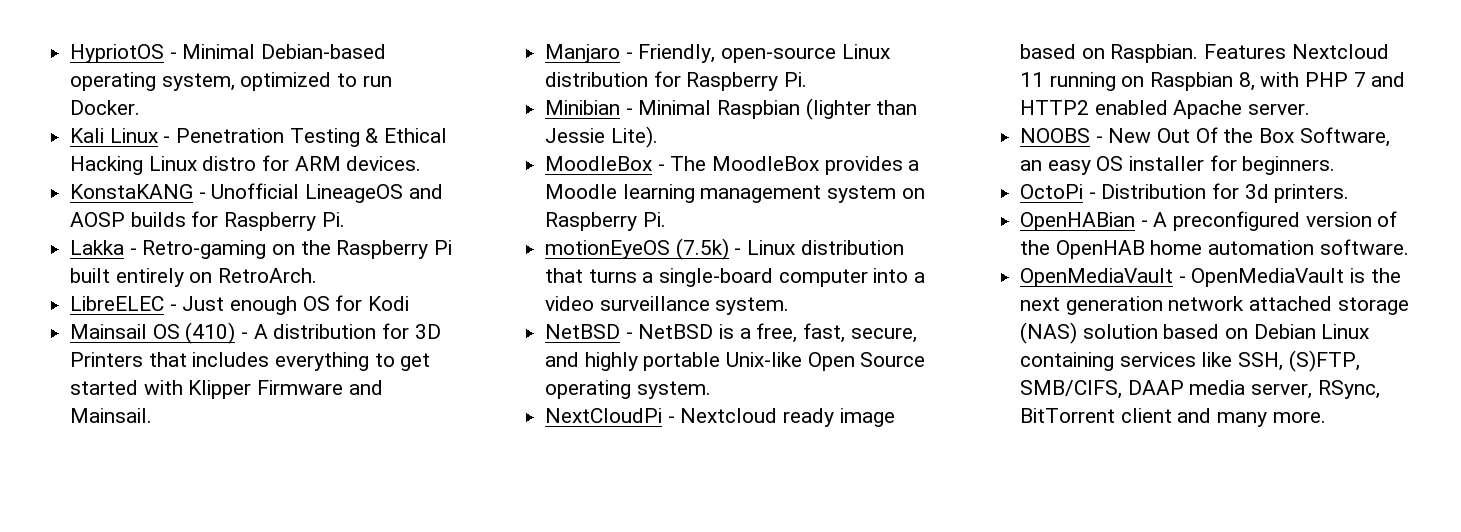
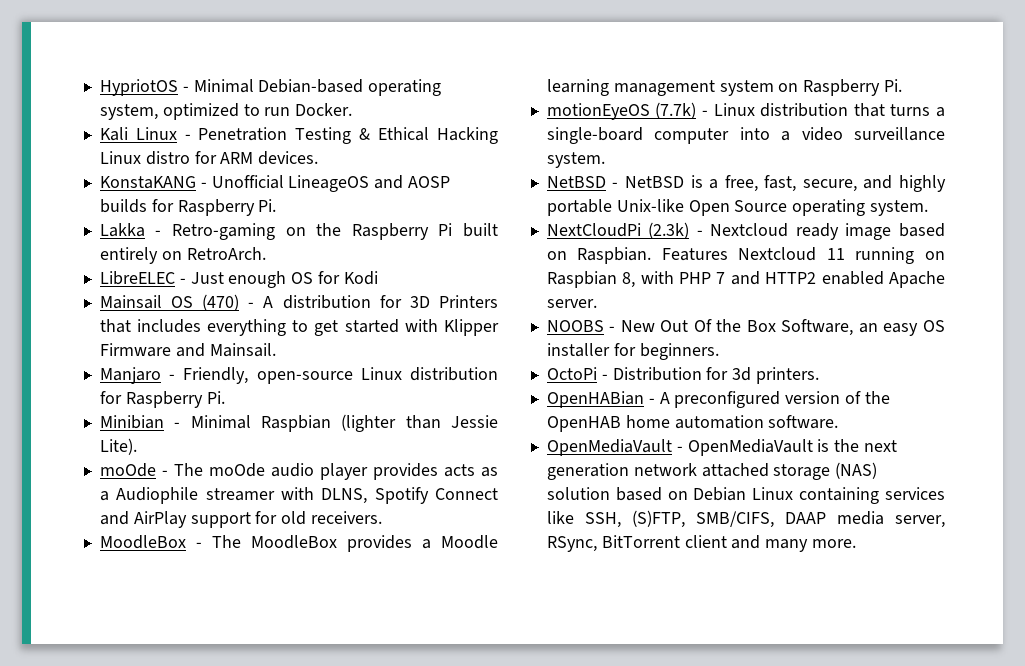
- Mainsail OS (410) - A distribution for 3D Printers that includes everything to get started with Klipper Firmware and Mainsail.
+ Mainsail OS (470) - A distribution for 3D Printers that includes everything to get started with Klipper Firmware and Mainsail.
+ moOde - The moOde audio player provides acts as a Audiophile streamer with DLNS, Spotify Connect and AirPlay support for old receivers.
- motionEyeOS (7.5k) - Linux distribution that turns a single-board computer into a video surveillance system.
+ motionEyeOS (7.7k) - Linux distribution that turns a single-board computer into a video surveillance system.
- NextCloudPi - Nextcloud ready image based on Raspbian.
+ NextCloudPi (2.3k) - Nextcloud ready image based on Raspbian.

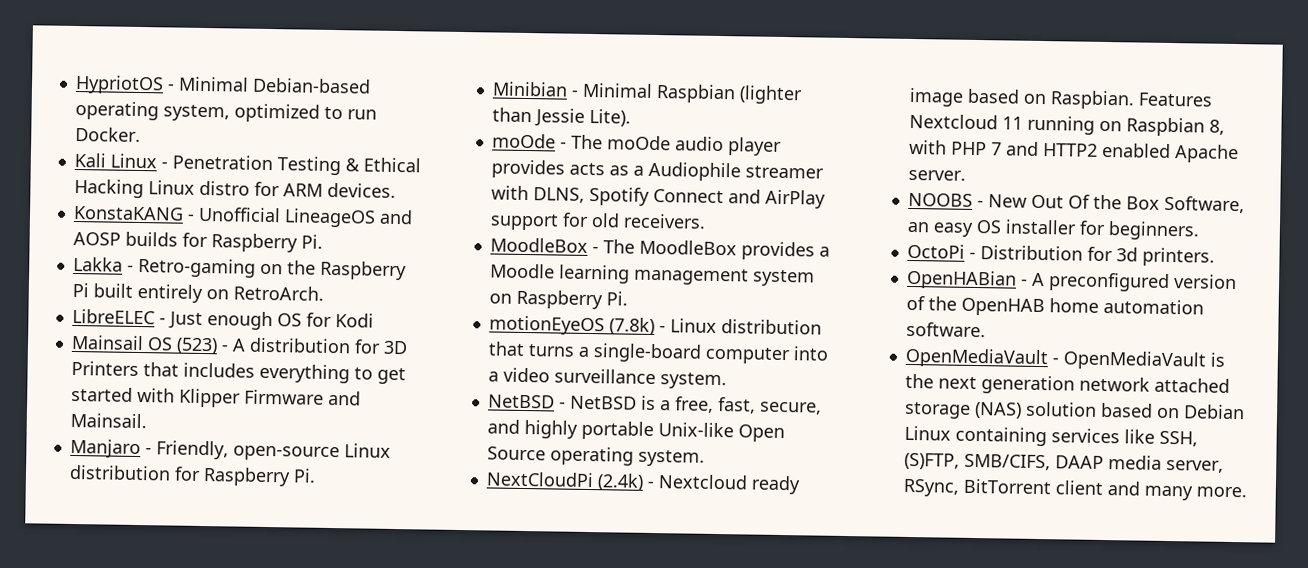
- Mainsail OS (470) - A distribution for 3D Printers that includes everything to get started with Klipper Firmware and Mainsail.
+ Mainsail OS (523) - A distribution for 3D Printers that includes everything to get started with Klipper Firmware and Mainsail.
- motionEyeOS (7.7k) - Linux distribution that turns a single-board computer into a video surveillance system.
+ motionEyeOS (7.8k) - Linux distribution that turns a single-board computer into a video surveillance system.
- NextCloudPi (2.3k) - Nextcloud ready image based on Raspbian.
+ NextCloudPi (2.4k) - Nextcloud ready image based on Raspbian.

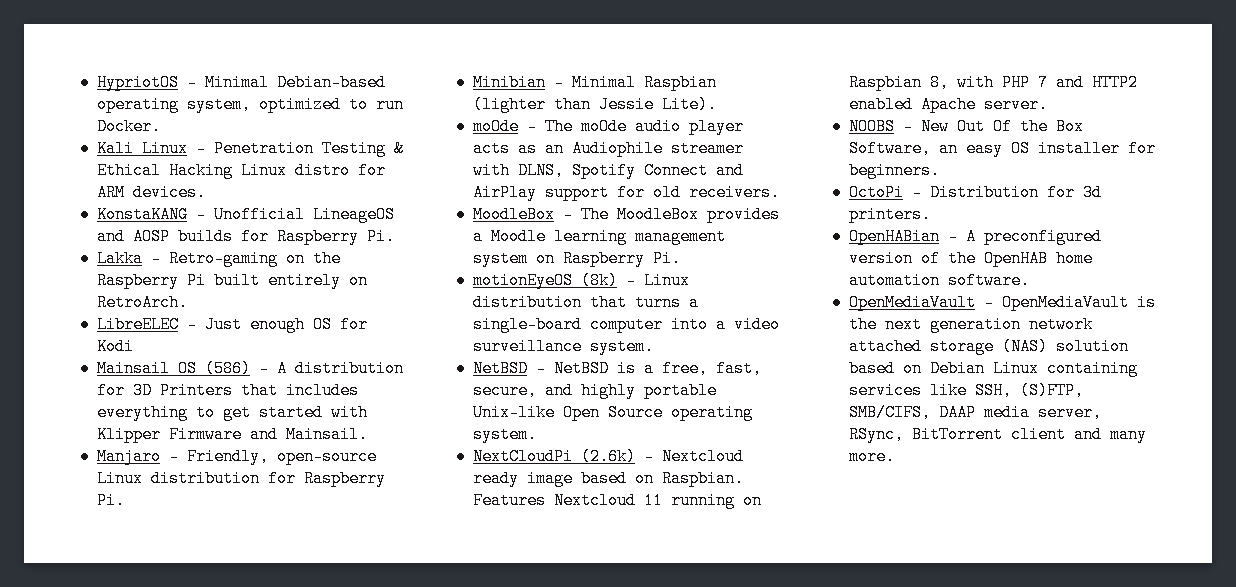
- Mainsail OS (523) - A distribution for 3D Printers that includes everything to get started with Klipper Firmware and Mainsail.
+ Mainsail OS (586) - A distribution for 3D Printers that includes everything to get started with Klipper Firmware and Mainsail.
- moOde - The moOde audio player provides acts as a Audiophile streamer with DLNS, Spotify Connect and AirPlay support for old receivers.
+ moOde - The moOde audio player acts as an Audiophile streamer with DLNS, Spotify Connect and AirPlay support for old receivers.
- motionEyeOS (7.8k) - Linux distribution that turns a single-board computer into a video surveillance system.
+ motionEyeOS (8k) - Linux distribution that turns a single-board computer into a video surveillance system.
- NextCloudPi (2.4k) - Nextcloud ready image based on Raspbian.
+ NextCloudPi (2.6k) - Nextcloud ready image based on Raspbian.

